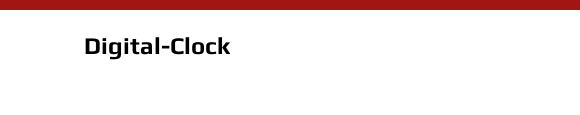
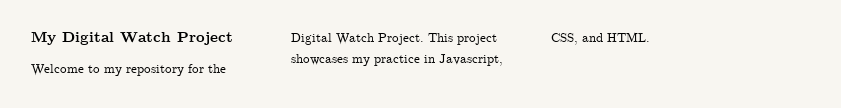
- Digital-Clock
+ My Digital Watch Project
+ Welcome to my repository for the Digital Watch Project. This project showcases my practice in Javascript, CSS, and HTML.

